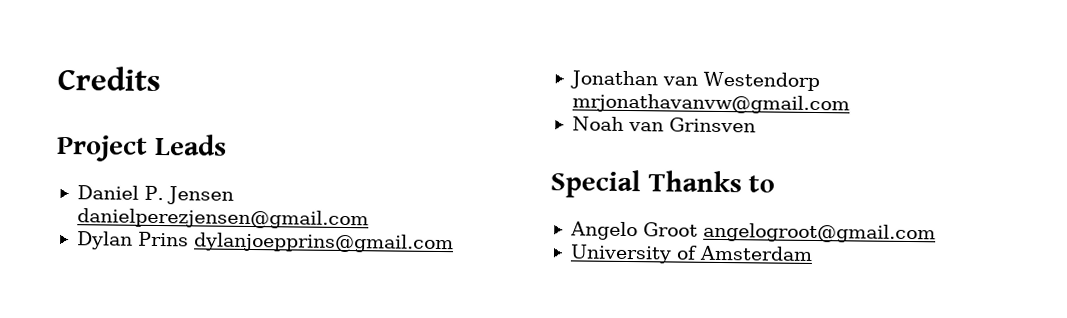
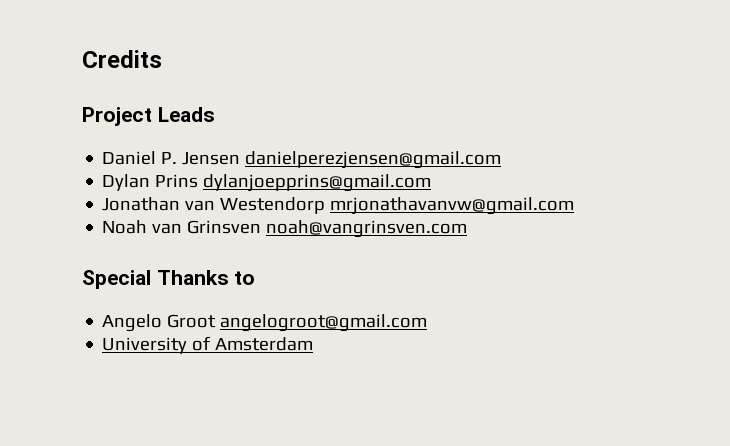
- Noah van Grinsven
+ Noah van Grinsven noah@vangrinsven.com

